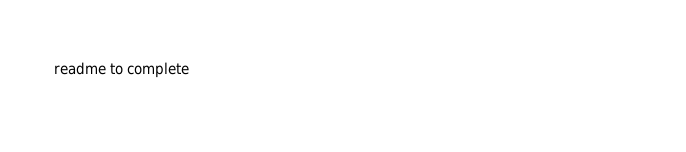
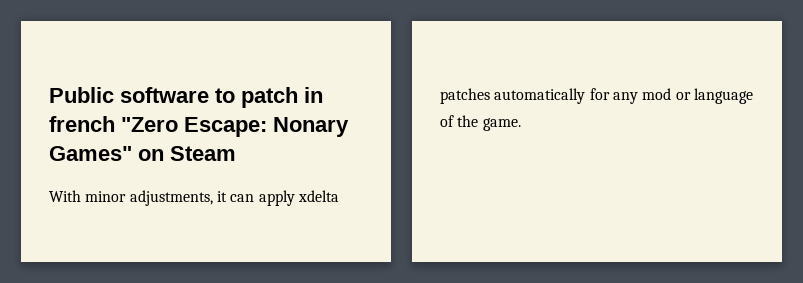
- readme to complete
+ Public software to patch in french "Zero Escape: Nonary Games" on Steam
+ With minor adjustments, it can apply xdelta patches automatically for any mod or language of the game.

